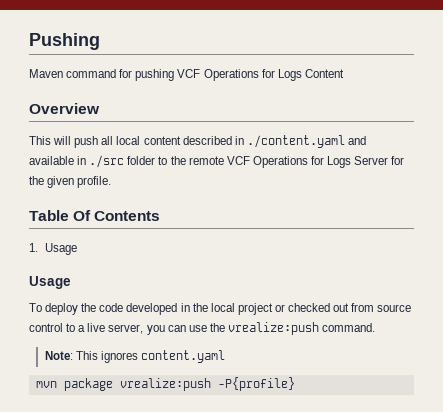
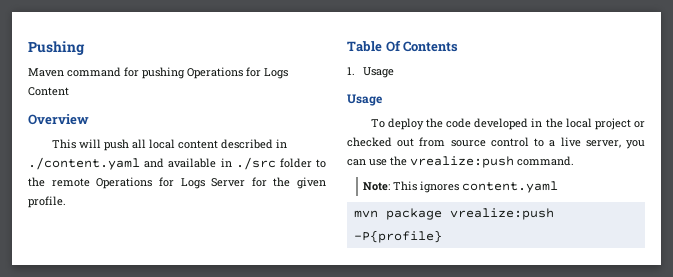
- Maven command for pushing VCF Operations for Logs Content
+ Maven command for pushing Operations for Logs Content
- This will push all local content described in ./content.yaml and available in ./src folder to the remote VCF Operations for Logs Server for the given profile.
+ This will push all local content described in ./content.yaml and available in ./src folder to the remote Operations for Logs Server for the given profile.

